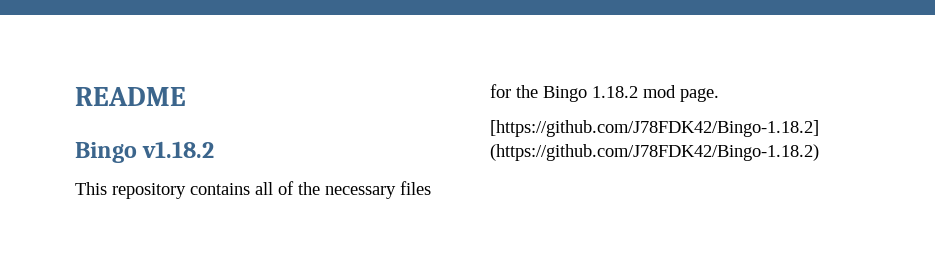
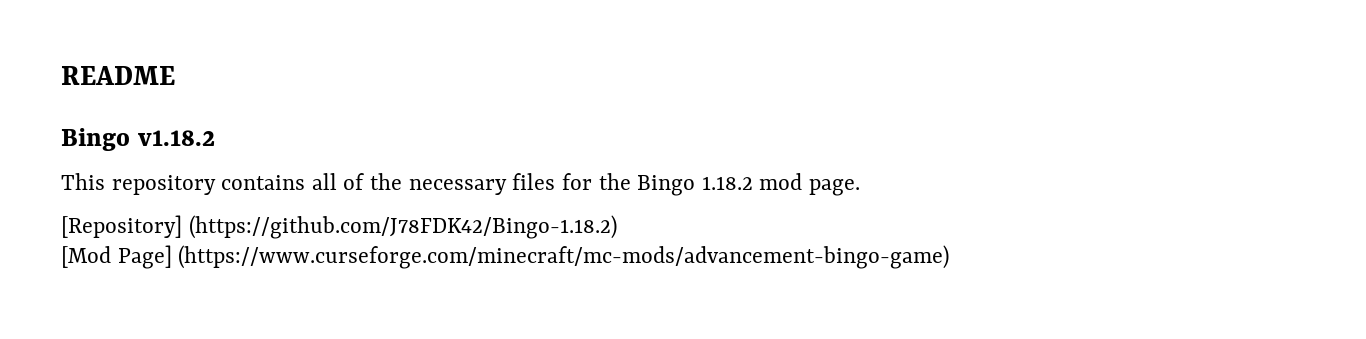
- [https://github.com/J78FDK42/Bingo-1.18.2] (https://github.com/J78FDK42/Bingo-1.18.2)
+ [Repository] (https://github.com/J78FDK42/Bingo-1.18.2)
+ [Mod Page] (https://www.curseforge.com/minecraft/mc-mods/advancement-bingo-game)

